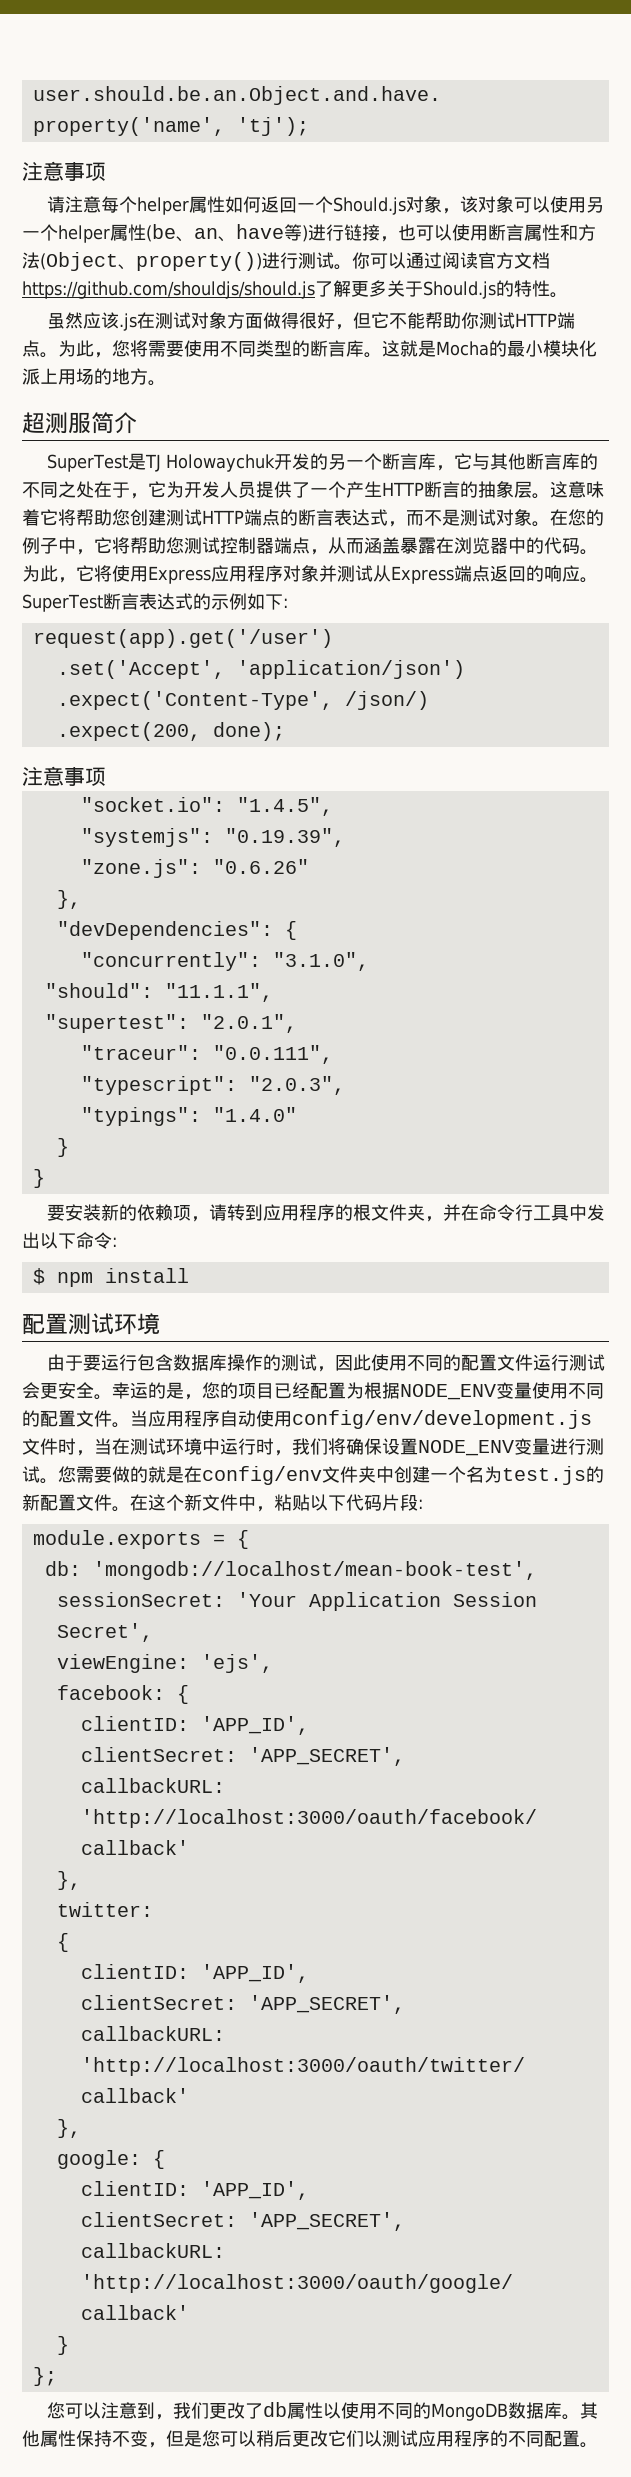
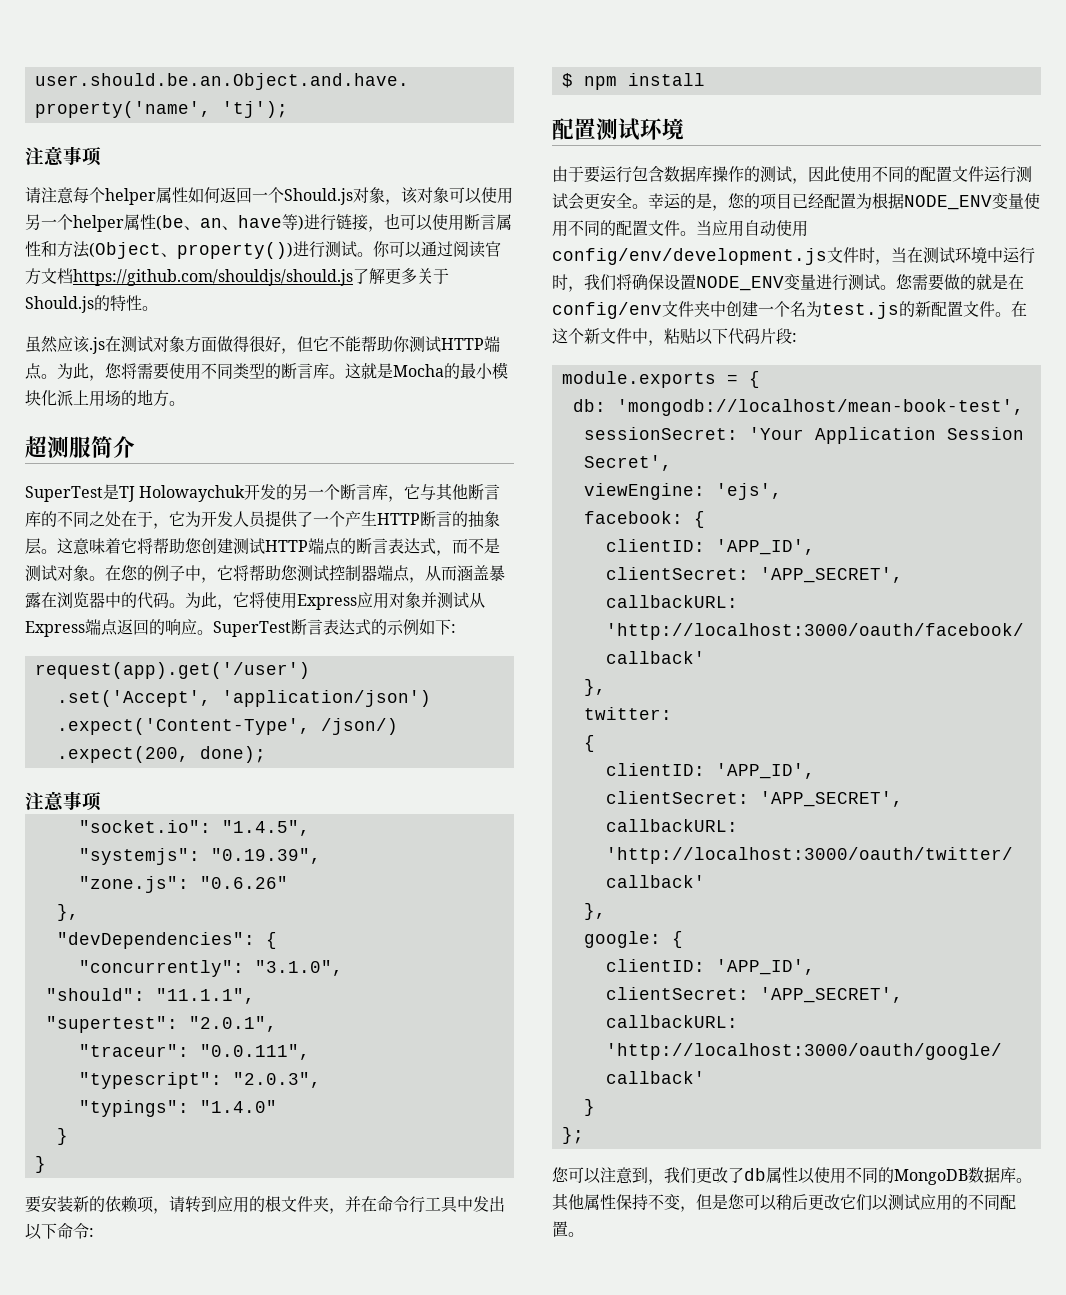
- 为此，它将使用Express应用程序对象并测试从Express端点返回的响应。
+ 为此，它将使用Express应用对象并测试从Express端点返回的响应。
- 要安装新的依赖项，请转到应用程序的根文件夹，并在命令行工具中发出以下命令:
+ 要安装新的依赖项，请转到应用的根文件夹，并在命令行工具中发出以下命令:
- 当应用程序自动使用config/env/development.js文件时，当在测试环境中运行时，我们将确保设置NODE_ENV变量进行测试。
+ 当应用自动使用config/env/development.js文件时，当在测试环境中运行时，我们将确保设置NODE_ENV变量进行测试。
- 其他属性保持不变，但是您可以稍后更改它们以测试应用程序的不同配置。
+ 其他属性保持不变，但是您可以稍后更改它们以测试应用的不同配置。

